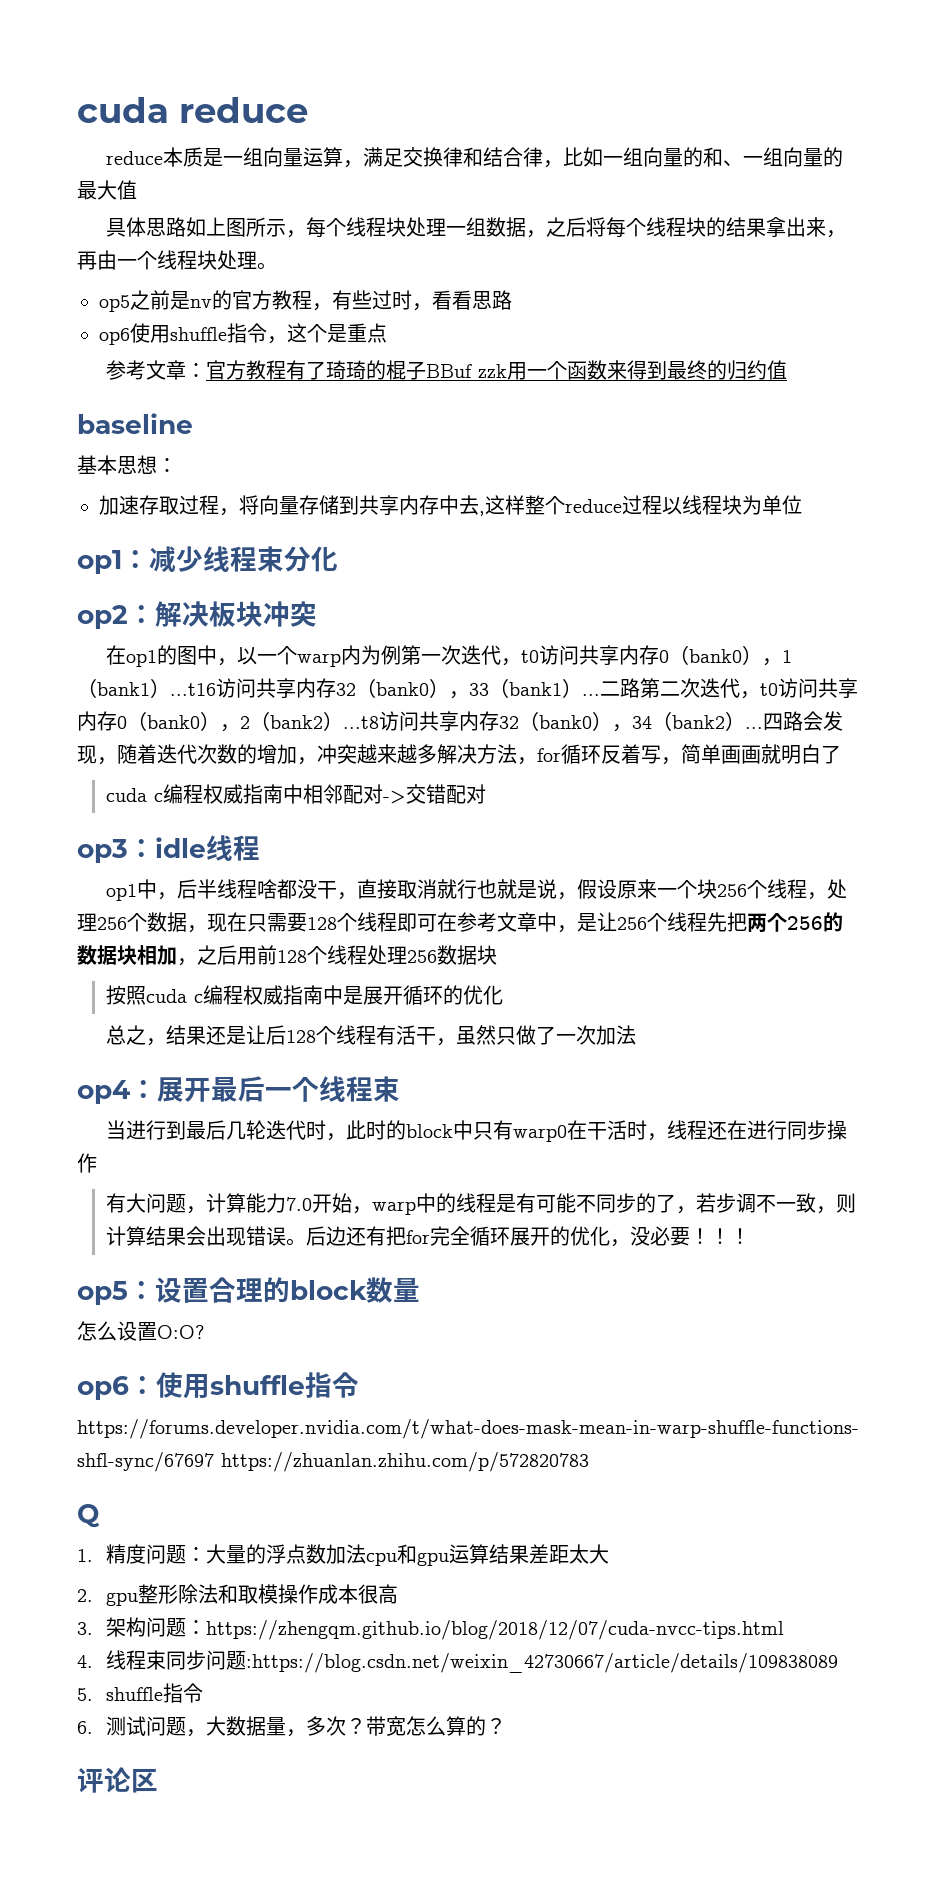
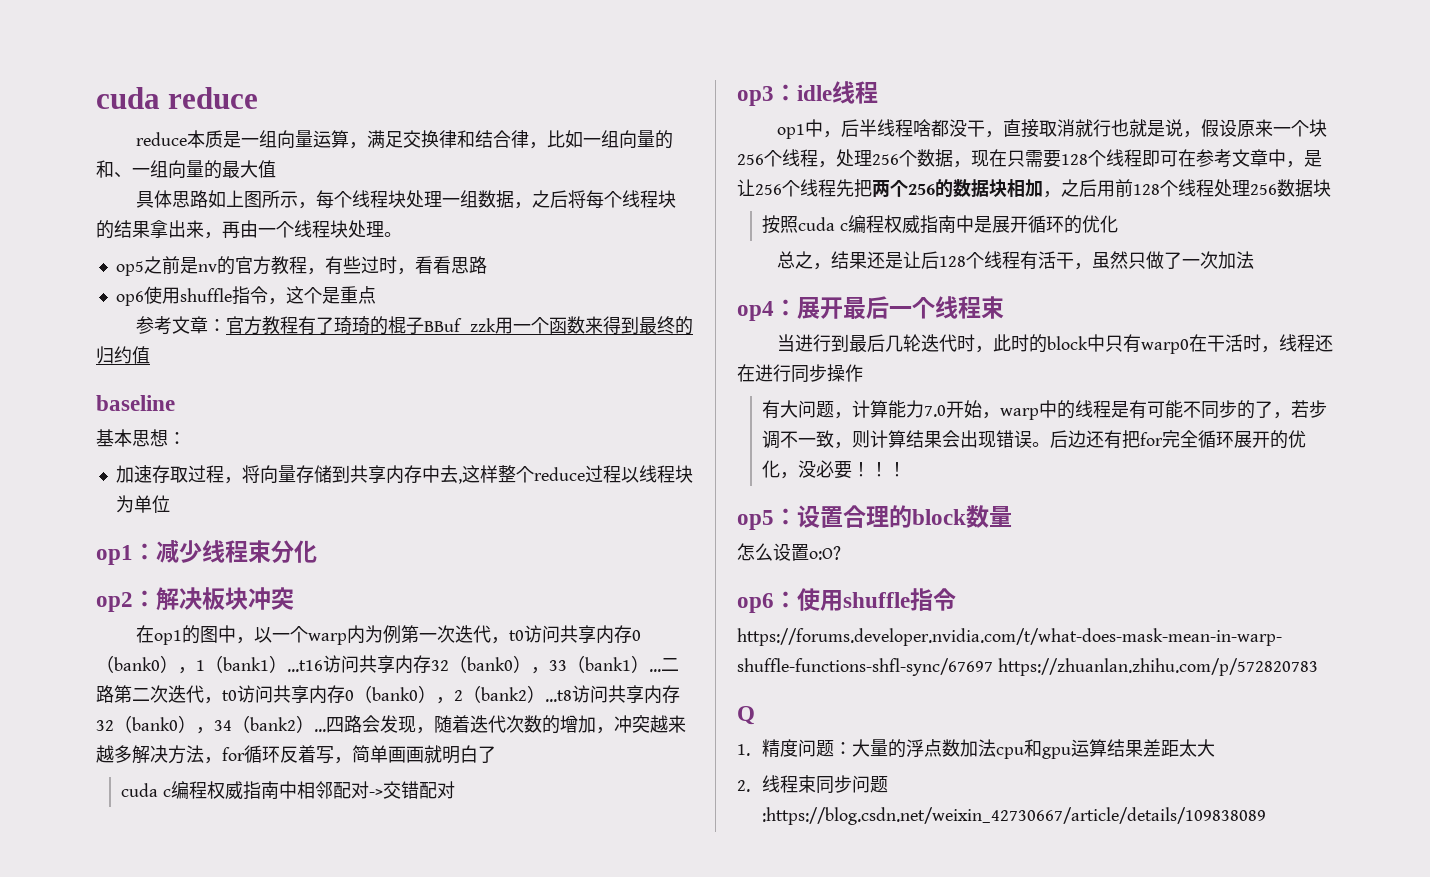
- 怎么设置O:O?
+ 怎么设置o:O?
- 2. gpu整形除法和取模操作成本很高
- 3.架构问题：https://zhengqm.github.io/blog/2018/12/07/cuda-nvcc-tips.html
- 4.线程束同步问题:https://blog.csdn.net/weixin_42730667/article/details/109838089
+ 2.线程束同步问题:https://blog.csdn.net/weixin_42730667/article/details/109838089
- 5. shuffle指令
- 6.测试问题，大数据量，多次？带宽怎么算的？
- 评论区

